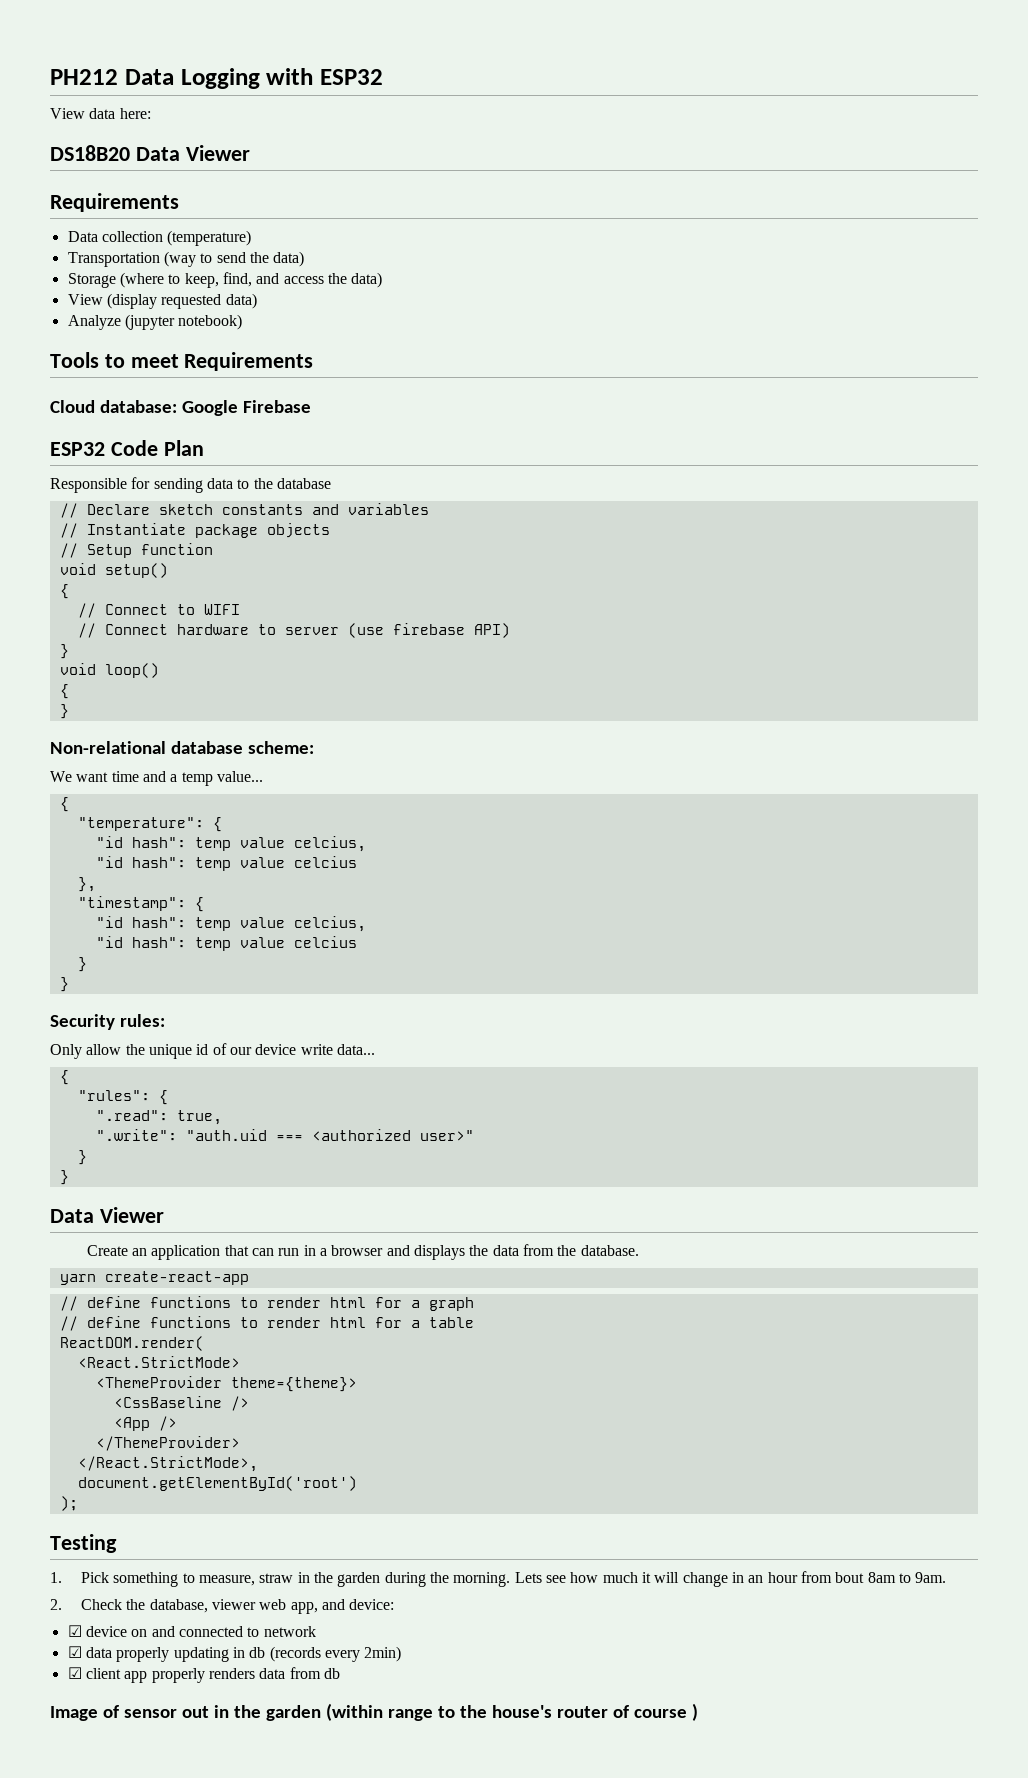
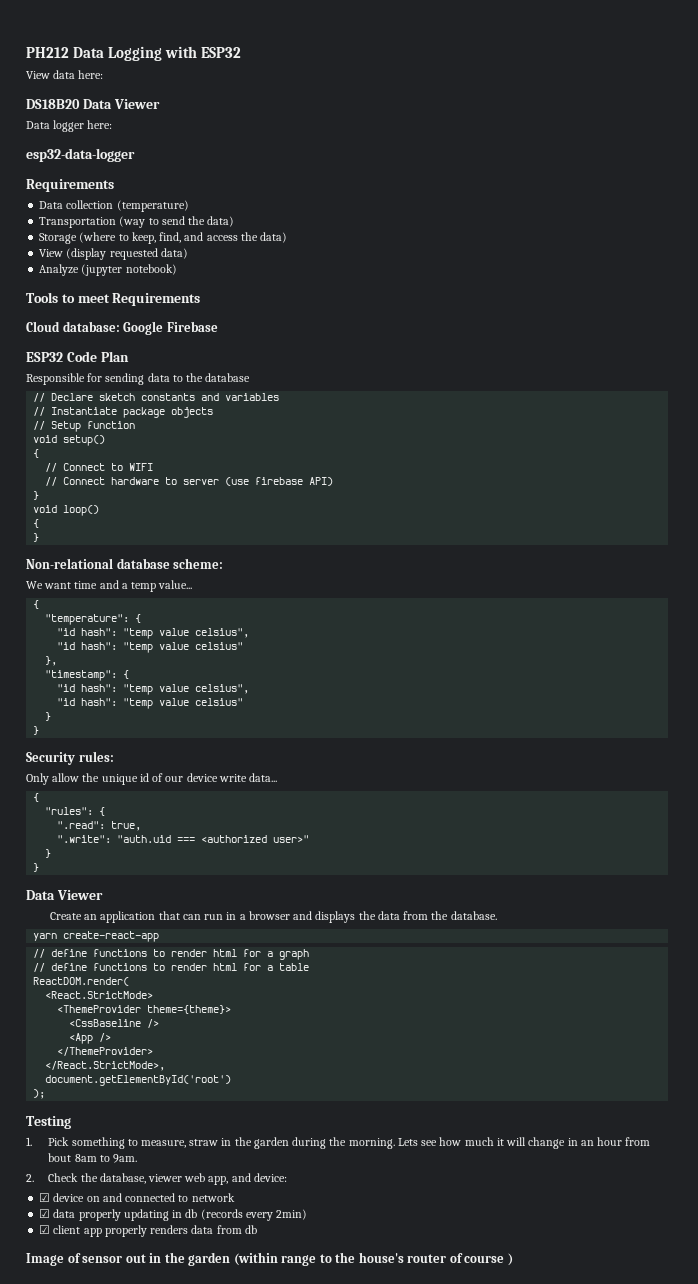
+ Data logger here:
+ esp32-data-logger
  "temperature": {
- "id hash": temp value celcius,
- "id hash": temp value celcius
+ "id hash": "temp value celsius",
+ "id hash": "temp value celsius"
  "timestamp": {
- "id hash": temp value celcius,
- "id hash": temp value celcius
+ "id hash": "temp value celsius",
+ "id hash": "temp value celsius"

